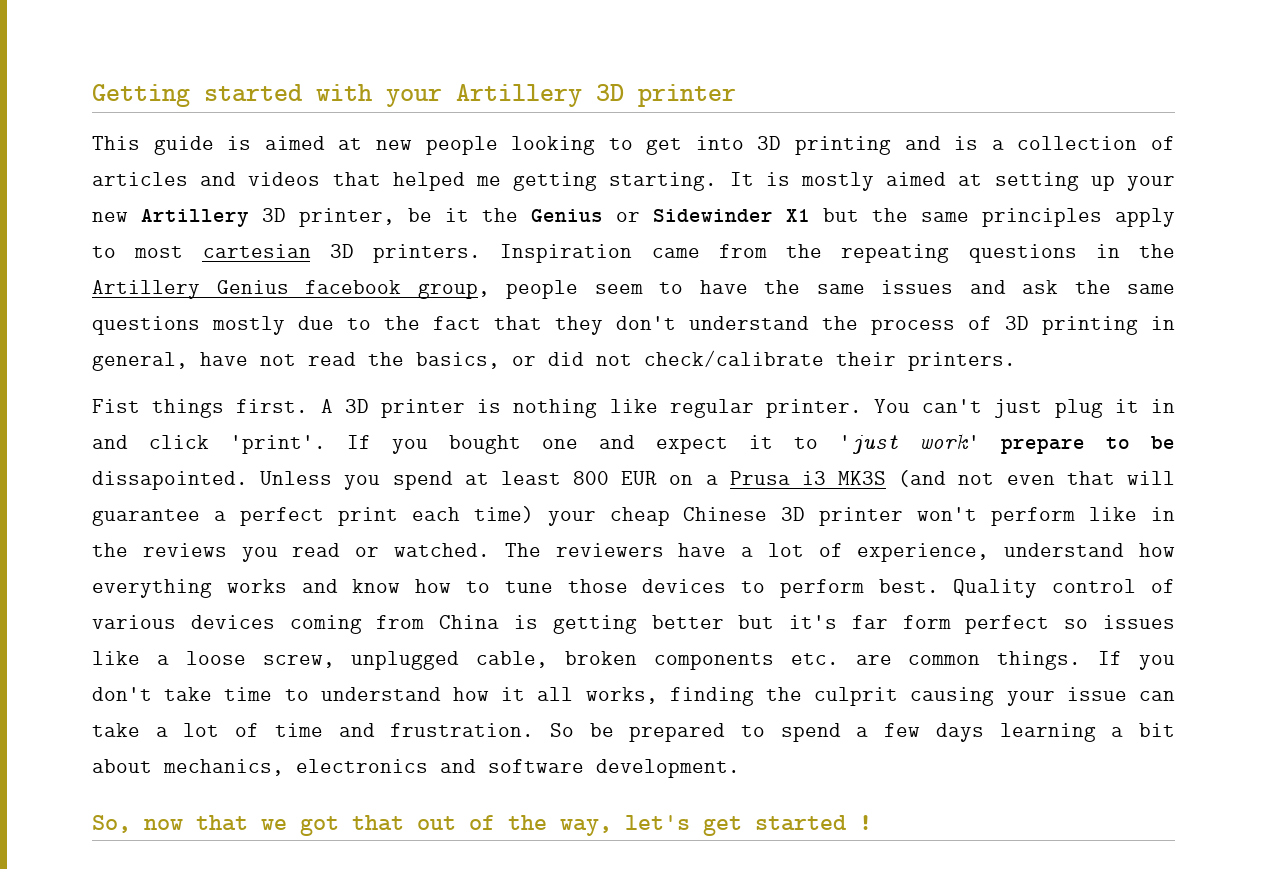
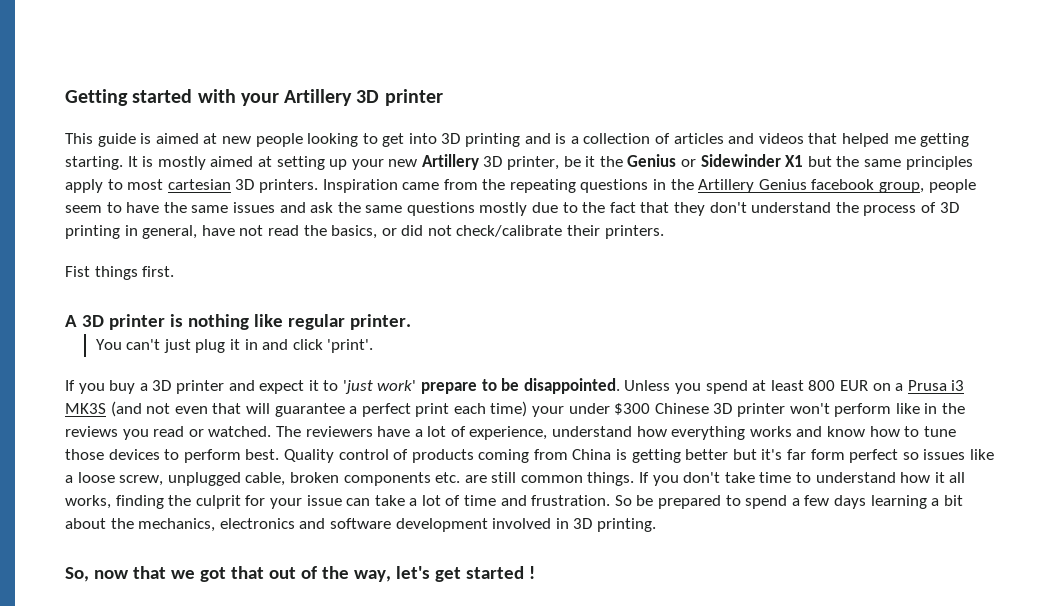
- Fist things first. A 3D printer is nothing like regular printer. You can't just plug it in and click 'print'. If you bought one and expect it to 'just work' prepare to be dissapointed.
+ Fist things first.
+ A 3D printer is nothing like regular printer.
+ You can't just plug it in and click 'print'.
+ If you buy a 3D printer and expect it to 'just work' prepare to be disappointed.
- Unless you spend at least 800 EUR on a Prusa i3 MK3S (and not even that will guarantee a perfect print each time) your cheap Chinese 3D printer won't perform like in the reviews you read or watched.
+ Unless you spend at least 800 EUR on a Prusa i3 MK3S (and not even that will guarantee a perfect print each time) your under $300 Chinese 3D printer won't perform like in the reviews you read or watched.
- Quality control of various devices coming from China is getting better but it's far form perfect so issues like a loose screw, unplugged cable, broken components etc. are common things.
+ Quality control of products coming from China is getting better but it's far form perfect so issues like a loose screw, unplugged cable, broken components etc. are still common things.
- If you don't take time to understand how it all works, finding the culprit causing your issue can take a lot of time and frustration.
+ If you don't take time to understand how it all works, finding the culprit for your issue can take a lot of time and frustration.
- So be prepared to spend a few days learning a bit about mechanics, electronics and software development.
+ So be prepared to spend a few days learning a bit about the mechanics, electronics and software development involved in 3D printing.

